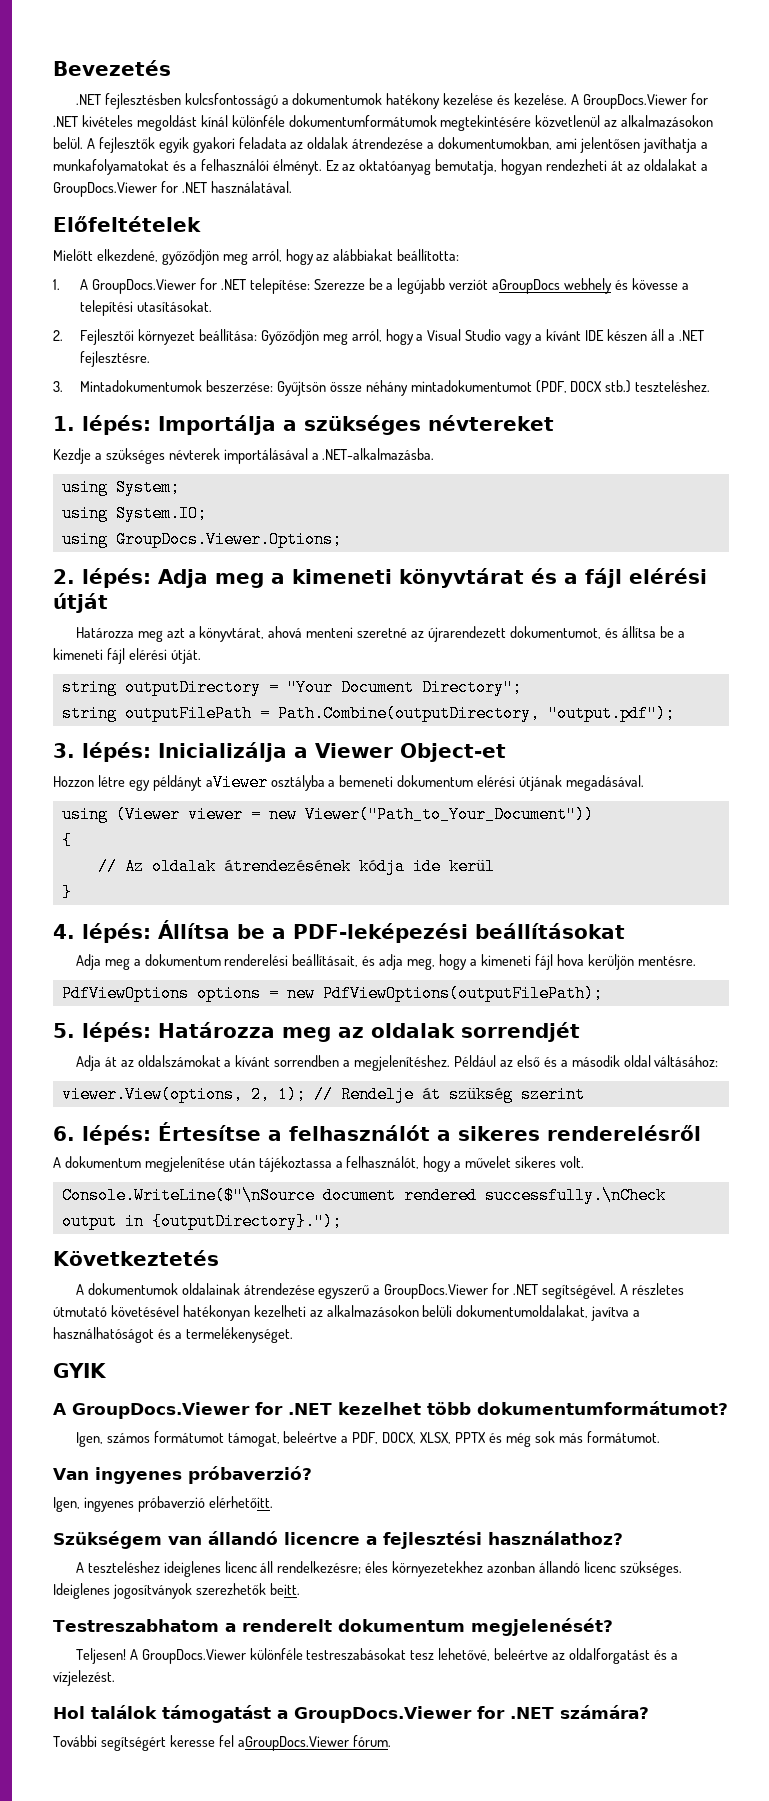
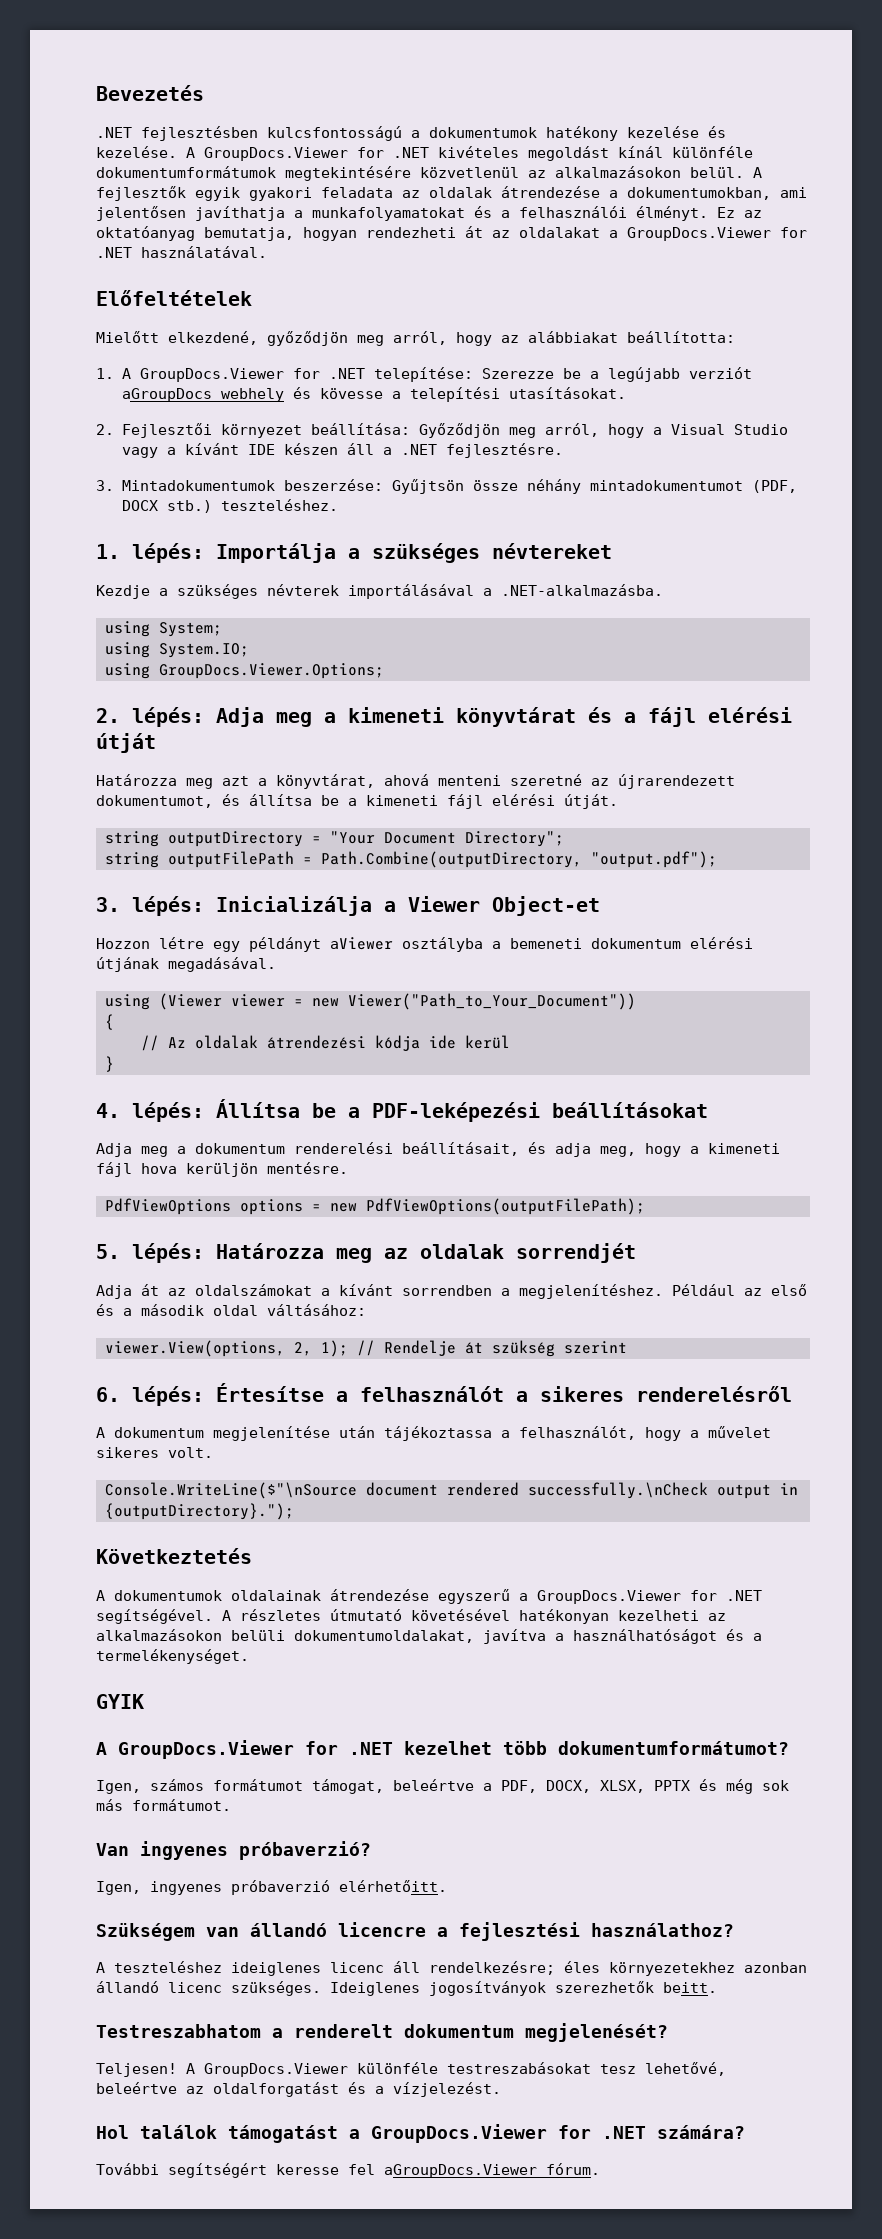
- // Az oldalak átrendezésének kódja ide kerül
+ // Az oldalak átrendezési kódja ide kerül

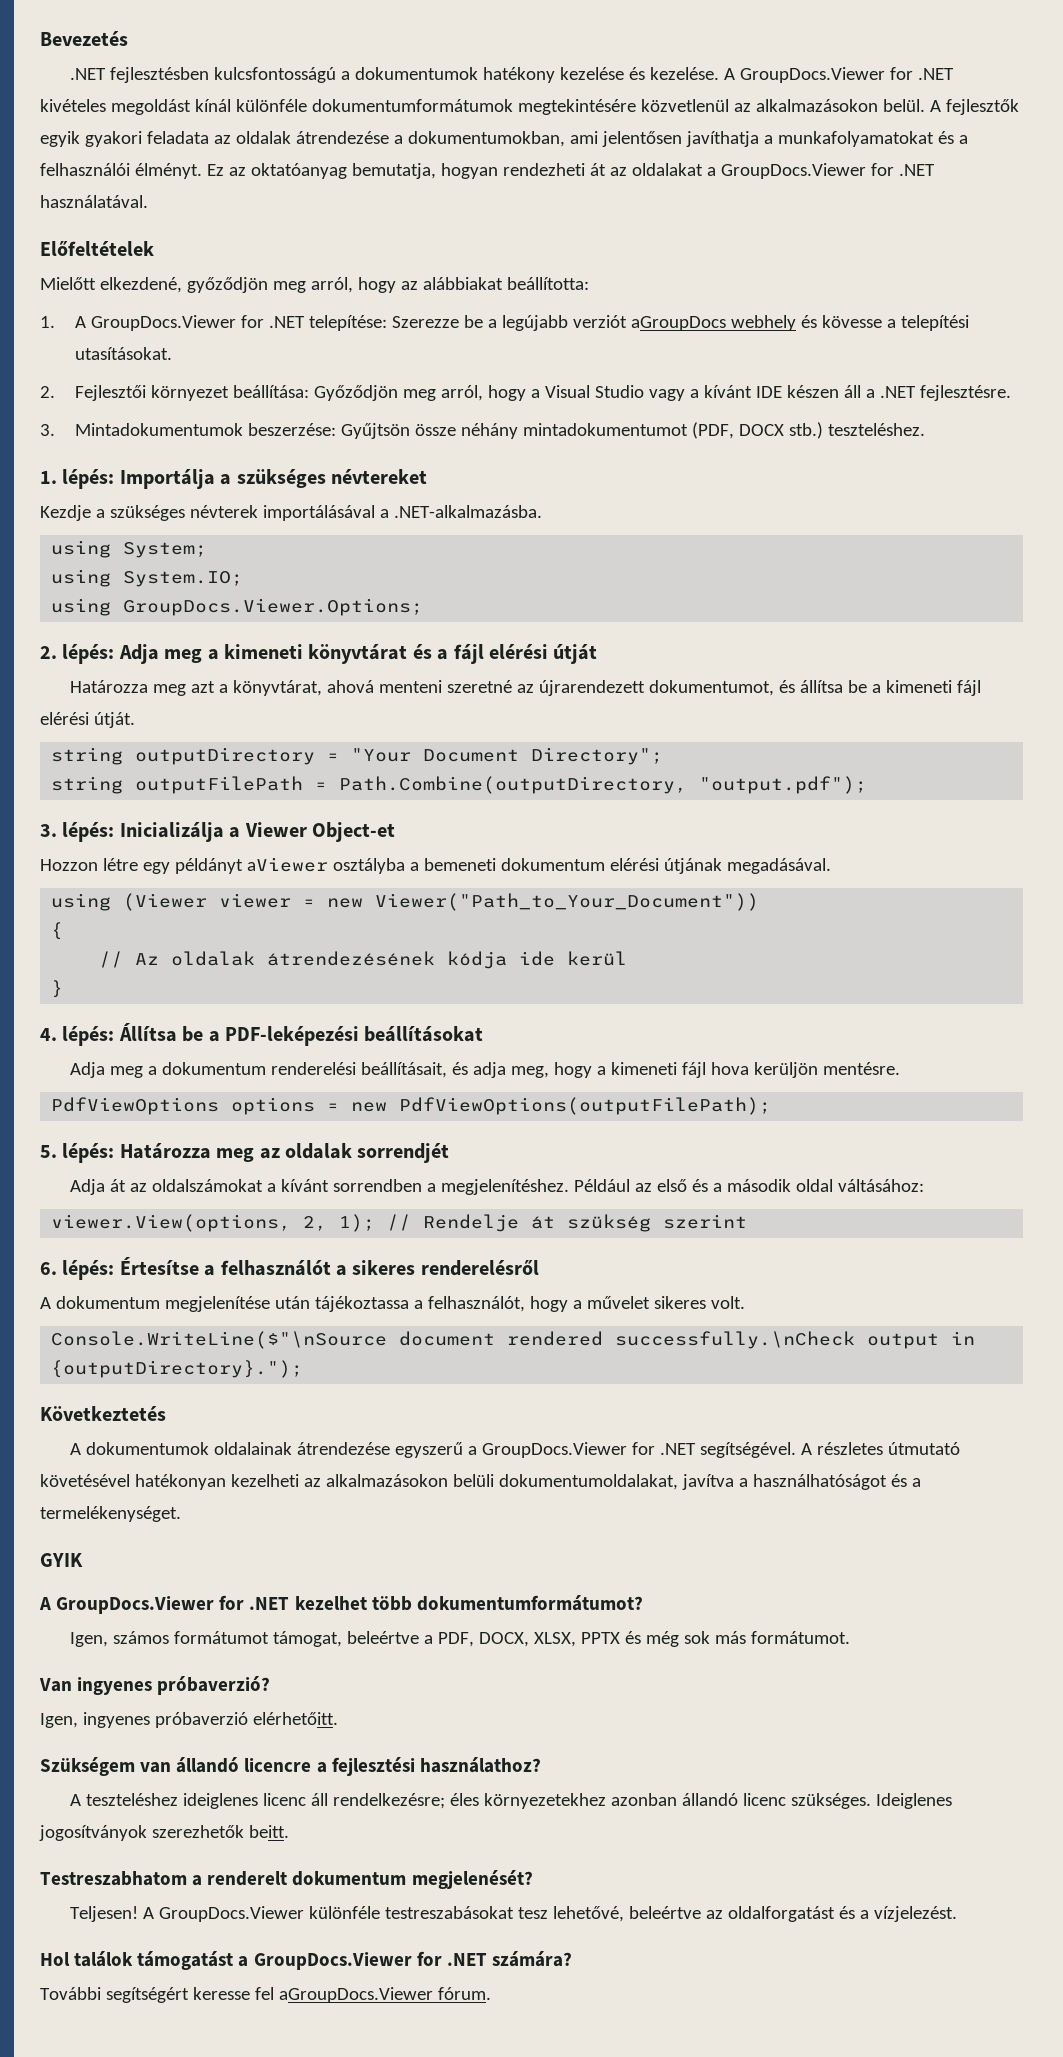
- // Az oldalak átrendezési kódja ide kerül
+ // Az oldalak átrendezésének kódja ide kerül

